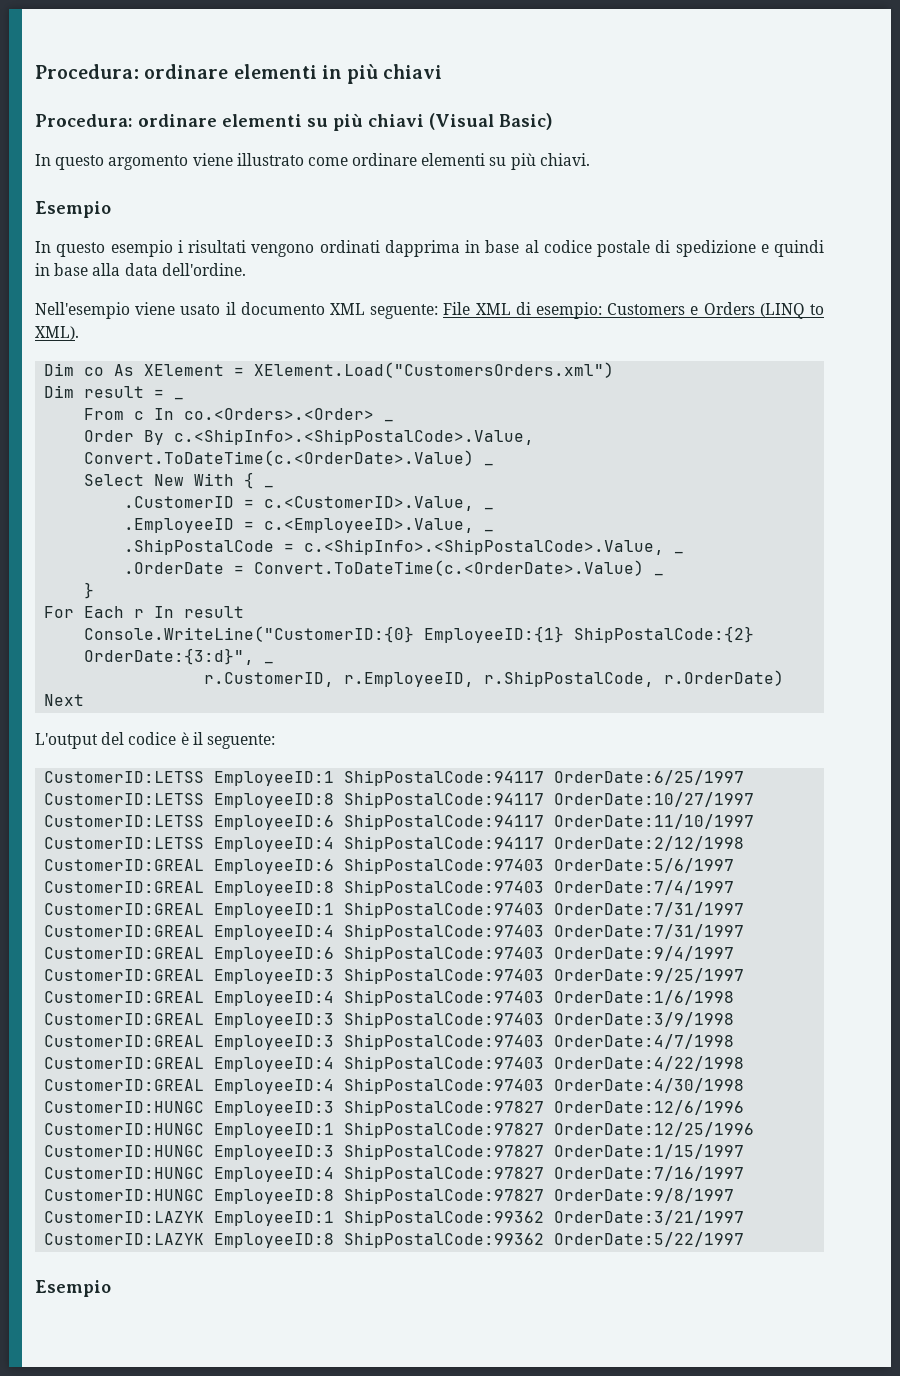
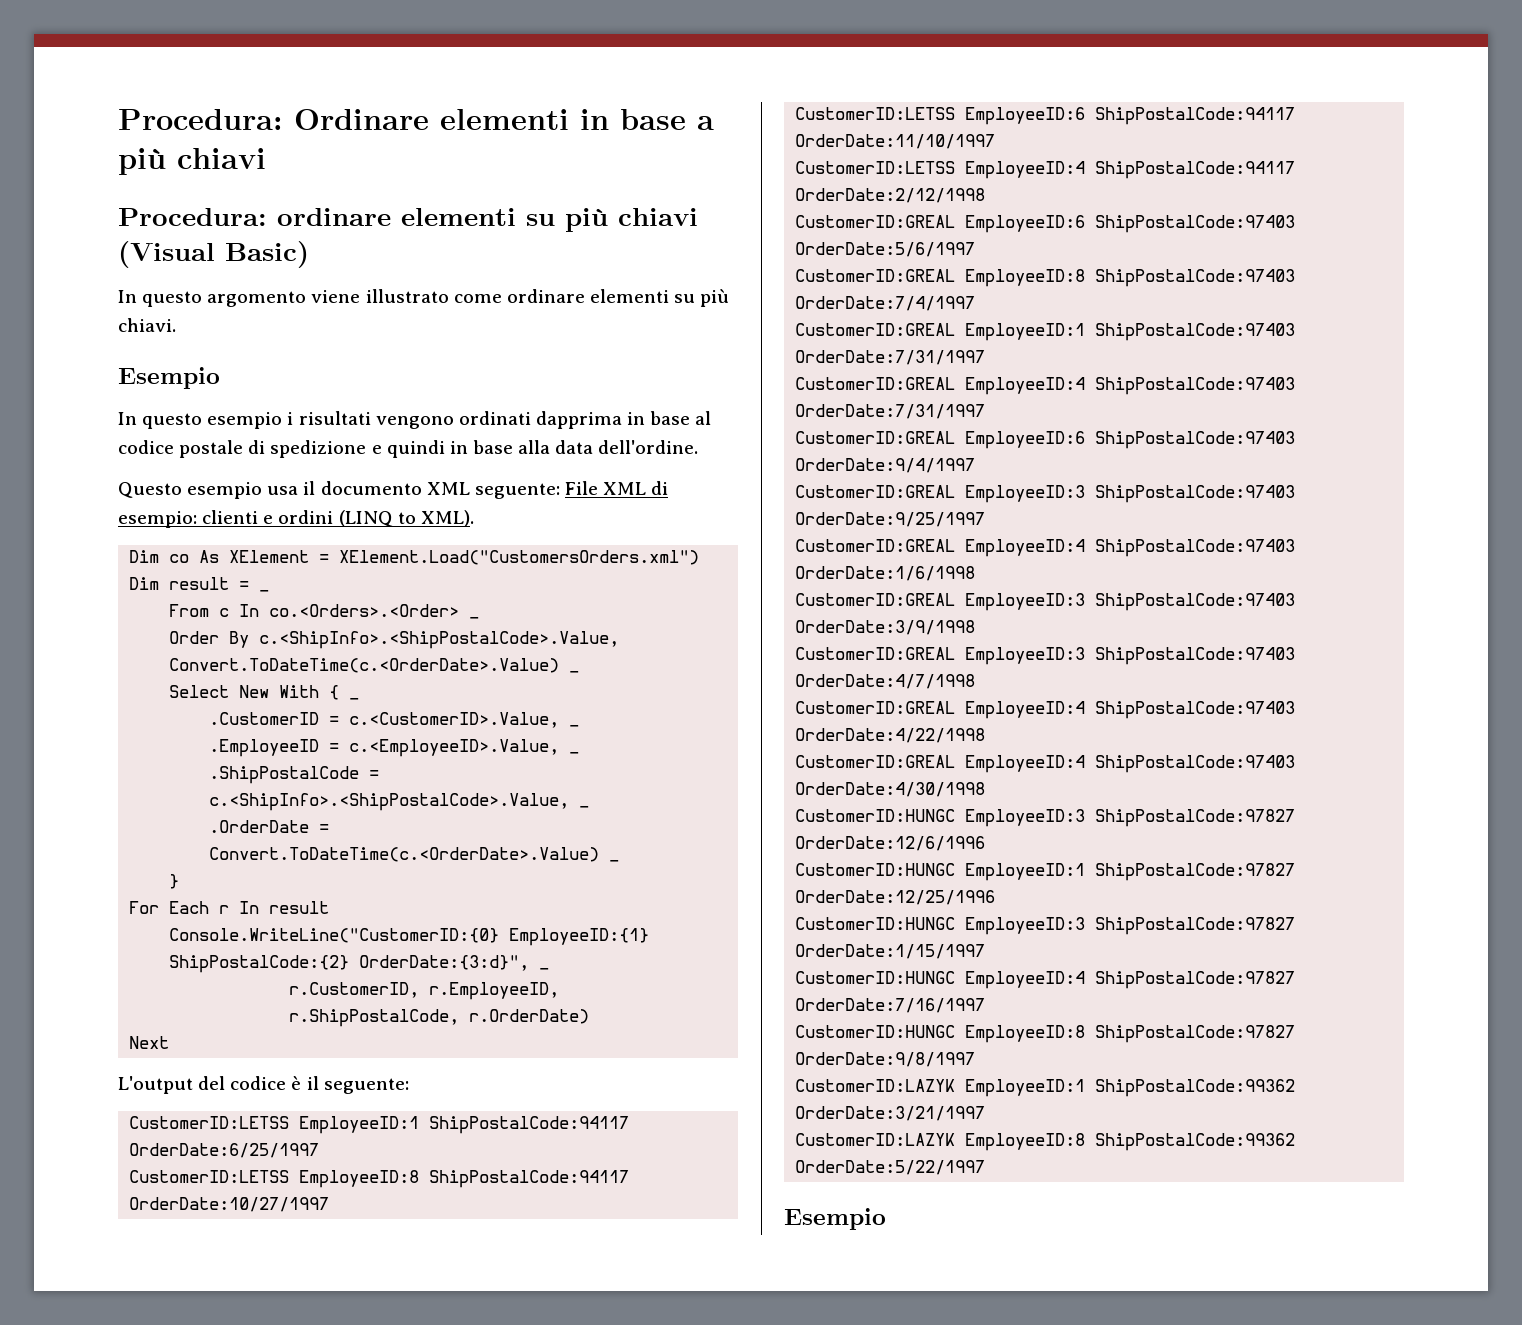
- Procedura: ordinare elementi in più chiavi
+ Procedura: Ordinare elementi in base a più chiavi
- Nell'esempio viene usato il documento XML seguente: File XML di esempio: Customers e Orders (LINQ to XML).
+ Questo esempio usa il documento XML seguente: File XML di esempio: clienti e ordini (LINQ to XML).

